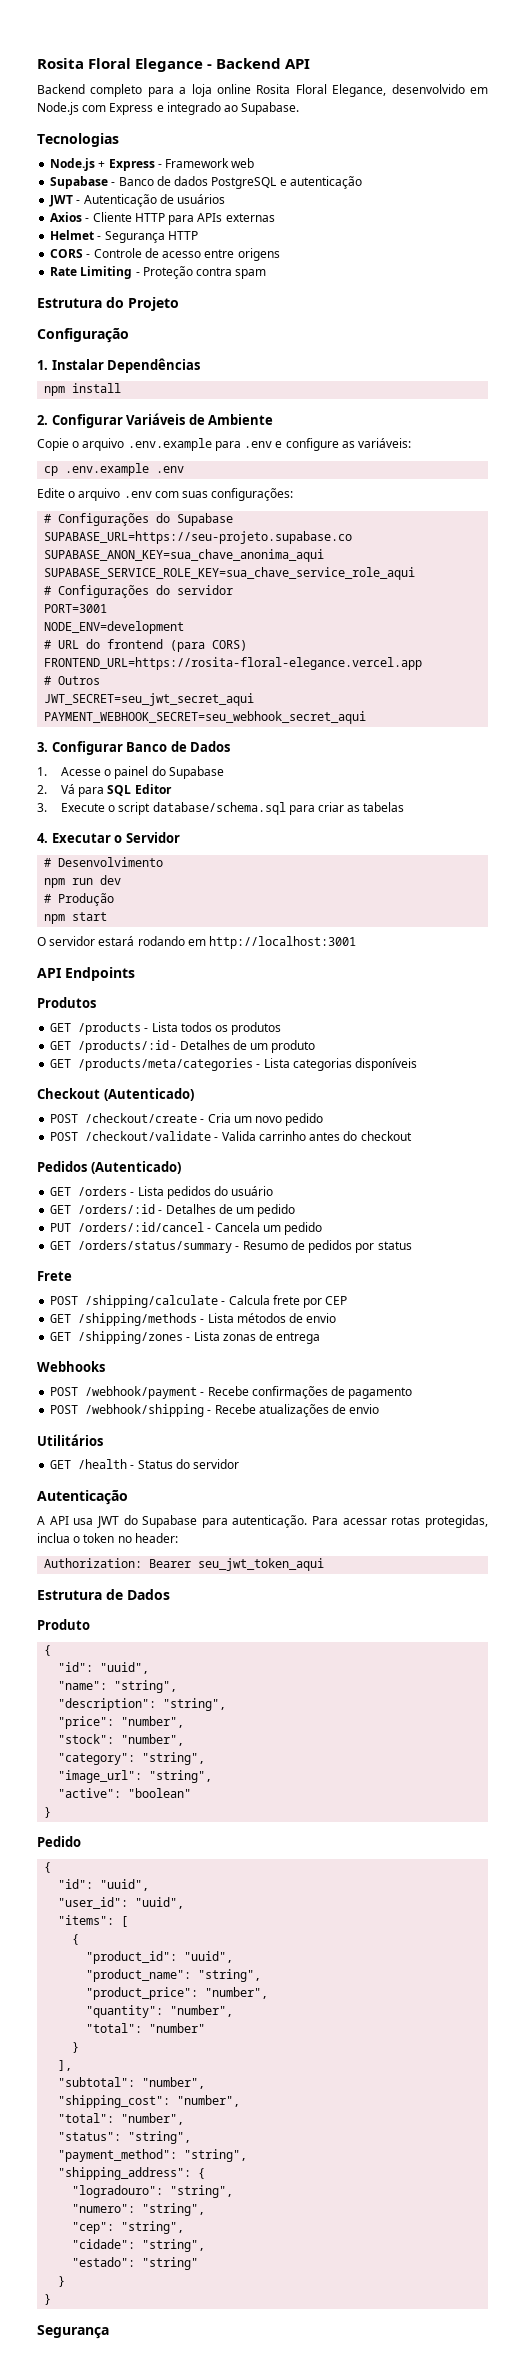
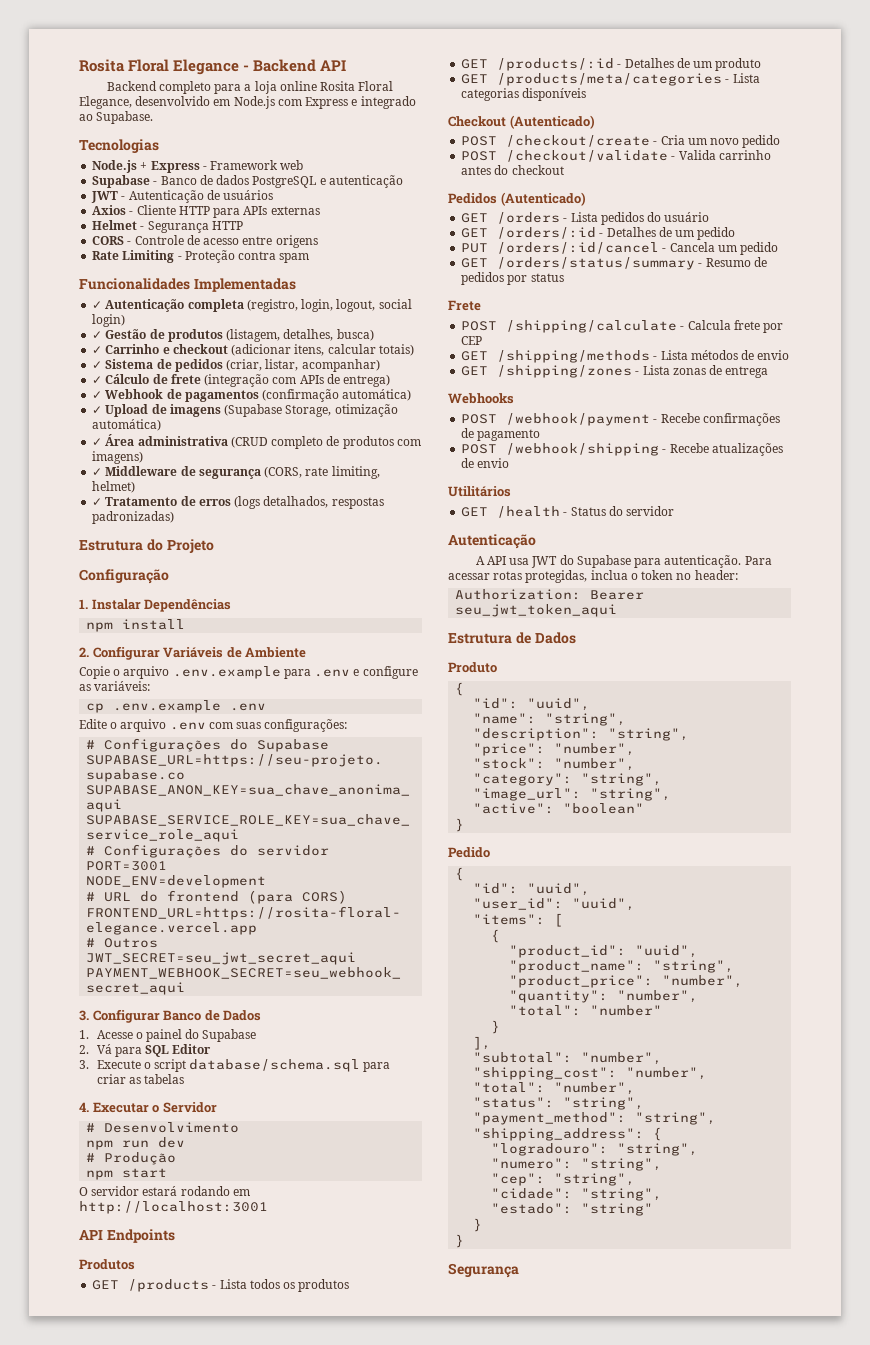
+ Funcionalidades Implementadas
+ ✓ Autenticação completa (registro, login, logout, social login)
+ ✓ Gestão de produtos (listagem, detalhes, busca)
+ ✓ Carrinho e checkout (adicionar itens, calcular totais)
+ ✓ Sistema de pedidos (criar, listar, acompanhar)
+ ✓ Cálculo de frete (integração com APIs de entrega)
+ ✓ Webhook de pagamentos (confirmação automática)
+ ✓ Upload de imagens (Supabase Storage, otimização automática)
+ ✓ Área administrativa (CRUD completo de produtos com imagens)
+ ✓ Middleware de segurança (CORS, rate limiting, helmet)
+ ✓ Tratamento de erros (logs detalhados, respostas padronizadas)

